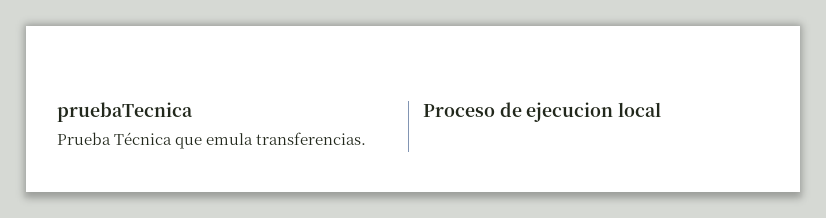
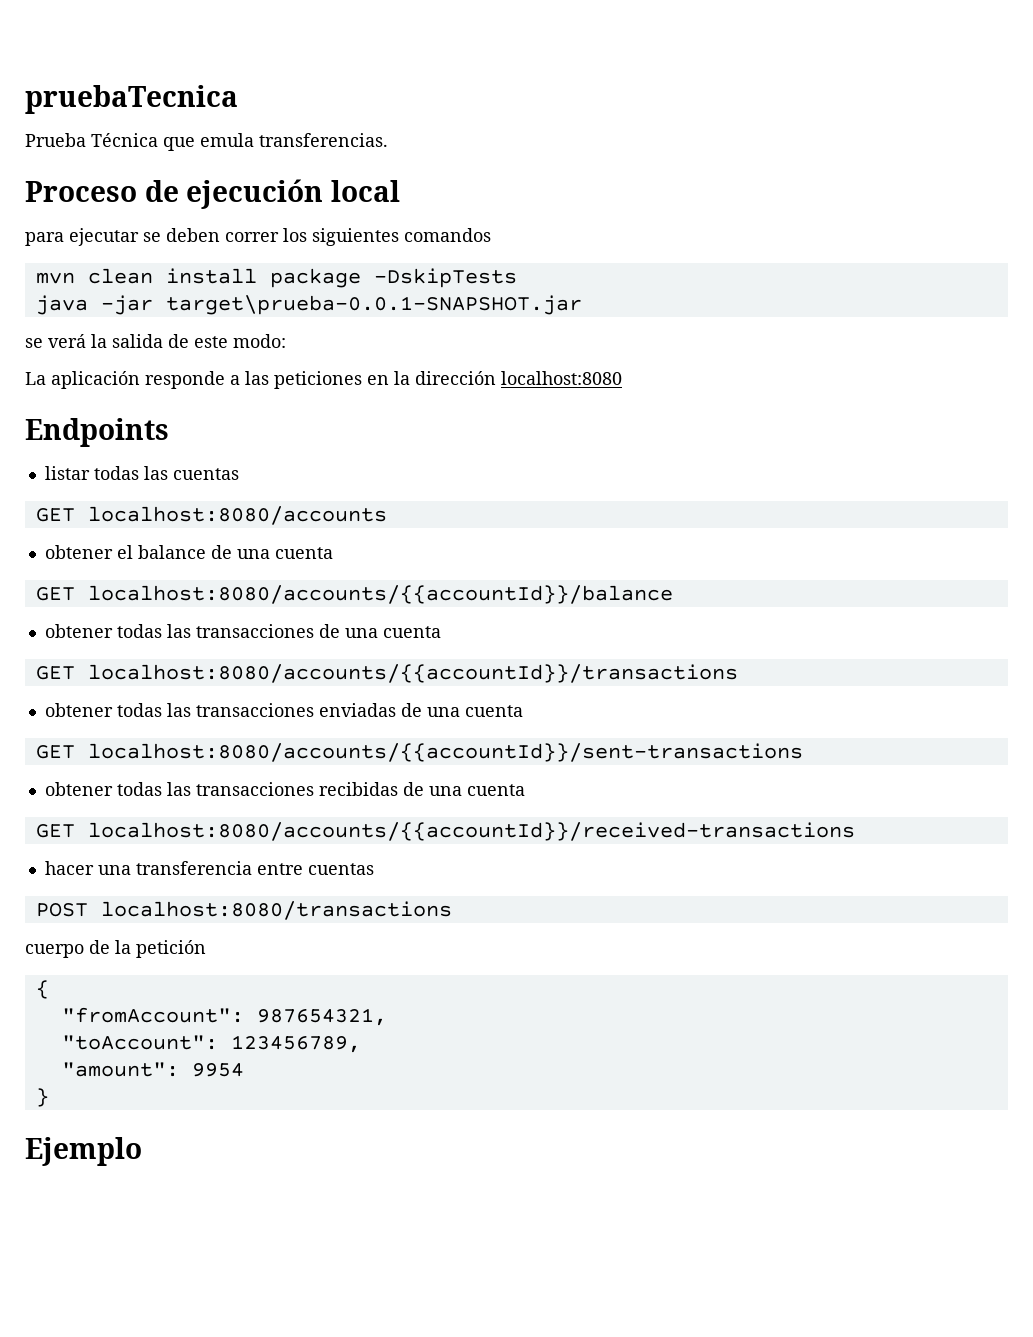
- Proceso de ejecucion local
+ Proceso de ejecución local
+ para ejecutar se deben correr los siguientes comandos
+ mvn clean install package -DskipTests
+ java -jar target\prueba-0.0.1-SNAPSHOT.jar
+ se verá la salida de este modo:
+ La aplicación responde a las peticiones en la dirección localhost:8080
+ Endpoints
+ listar todas las cuentas
+ GET localhost:8080/accounts
+ obtener el balance de una cuenta
+ GET localhost:8080/accounts/{{accountId}}/balance
+ obtener todas las transacciones de una cuenta
+ GET localhost:8080/accounts/{{accountId}}/transactions
+ obtener todas las transacciones enviadas de una cuenta
+ GET localhost:8080/accounts/{{accountId}}/sent-transactions
+ obtener todas las transacciones recibidas de una cuenta
+ GET localhost:8080/accounts/{{accountId}}/received-transactions
+ hacer una transferencia entre cuentas
+ POST localhost:8080/transactions
+ cuerpo de la petición
+ {
+ "fromAccount": 987654321,
+ "toAccount": 123456789,
+ "amount": 9954
+ }
+ Ejemplo

